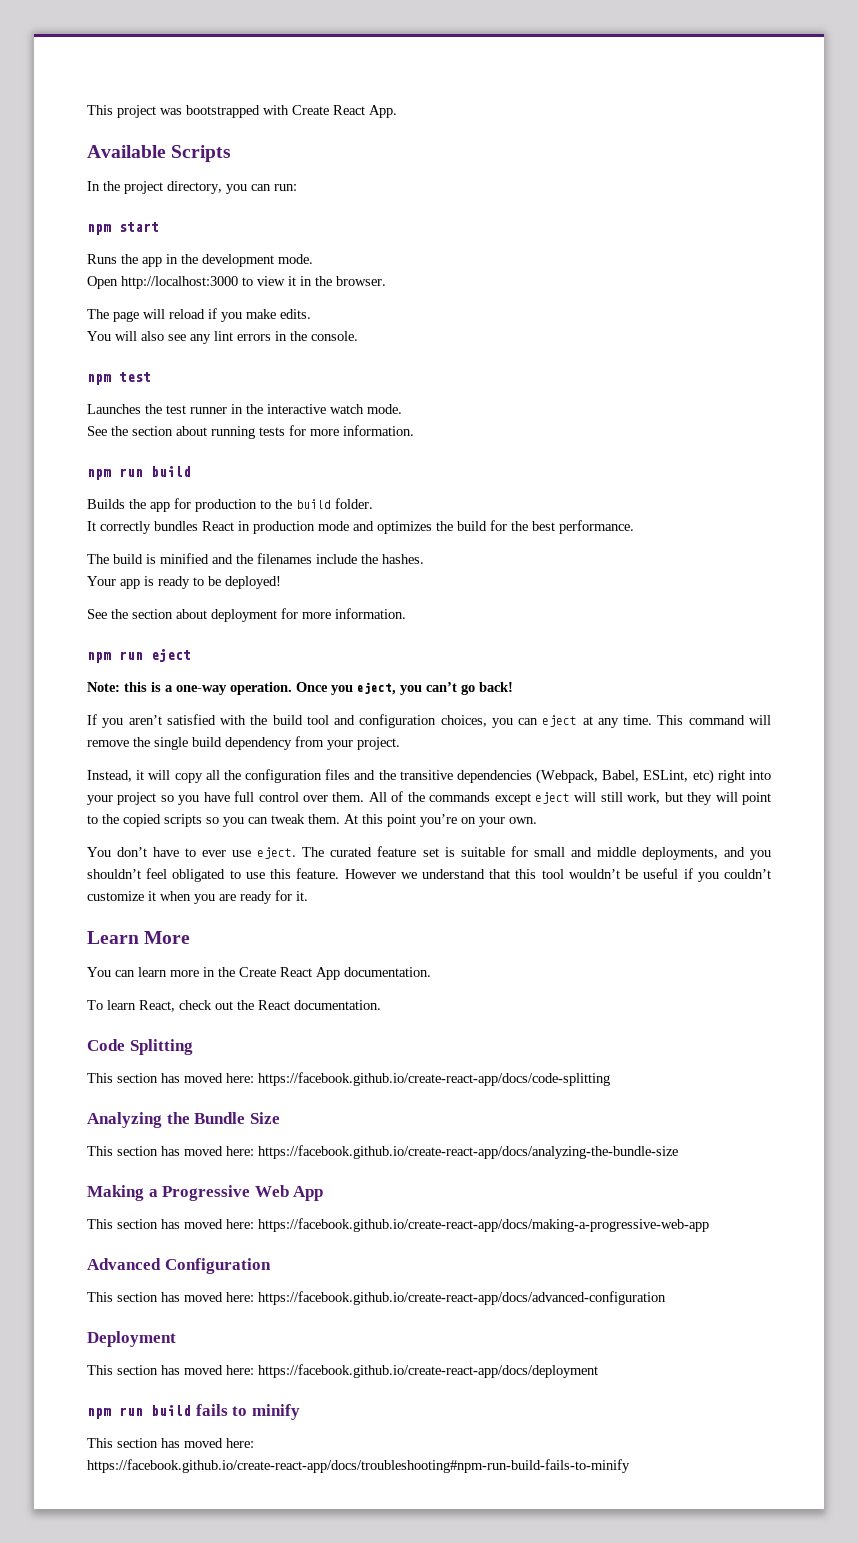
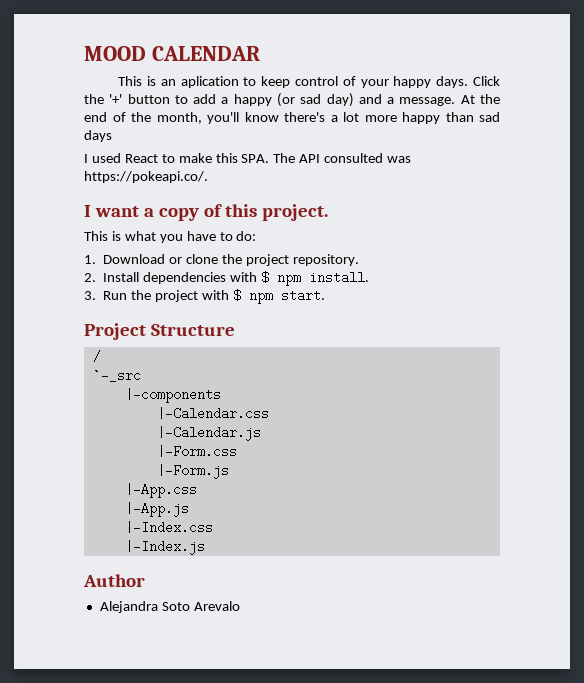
- This project was bootstrapped with Create React App.
- Available Scripts
- In the project directory, you can run:
- npm start
- Runs the app in the development mode.
- Open http://localhost:3000 to view it in the browser.
- The page will reload if you make edits.
- You will also see any lint errors in the console.
- npm test
- Launches the test runner in the interactive watch mode.
- See the section about running tests for more information.
- npm run build
- Builds the app for production to the build folder.
- It correctly bundles React in production mode and optimizes the build for the best performance.
- The build is minified and the filenames include the hashes.
- Your app is ready to be deployed!
- See the section about deployment for more information.
- npm run eject
- Note: this is a one-way operation. Once you eject, you can’t go back!
- If you aren’t satisfied with the build tool and configuration choices, you can eject at any time. This command will remove the single build dependency from your project.
- Instead, it will copy all the configuration files and the transitive dependencies (Webpack, Babel, ESLint, etc) right into your project so you have full control over them. All of the commands except eject will still work, but they will point to the copied scripts so you can tweak them. At this point you’re on your own.
- You don’t have to ever use eject. The curated feature set is suitable for small and middle deployments, and you shouldn’t feel obligated to use this feature. However we understand that this tool wouldn’t be useful if you couldn’t customize it when you are ready for it.
- Learn More
- You can learn more in the Create React App documentation.
- To learn React, check out the React documentation.
- Code Splitting
- This section has moved here: https://facebook.github.io/create-react-app/docs/code-splitting
- Analyzing the Bundle Size
- This section has moved here: https://facebook.github.io/create-react-app/docs/analyzing-the-bundle-size
- Making a Progressive Web App
- This section has moved here: https://facebook.github.io/create-react-app/docs/making-a-progressive-web-app
- Advanced Configuration
- This section has moved here: https://facebook.github.io/create-react-app/docs/advanced-configuration
- Deployment
- This section has moved here: https://facebook.github.io/create-react-app/docs/deployment
- npm run build fails to minify
- This section has moved here: https://facebook.github.io/create-react-app/docs/troubleshooting#npm-run-build-fails-to-minify
+ MOOD CALENDAR
+ This is an aplication to keep control of your happy days. Click the '+' button to add a happy (or sad day) and a message. At the end of the month, you'll know there's a lot more happy than sad days
+ I used React to make this SPA. The API consulted was https://pokeapi.co/.
+ I want a copy of this project.
+ This is what you have to do:
+ 1. Download or clone the project repository.
+ 2. Install dependencies with $ npm install.
+ 3. Run the project with $ npm start.
+ Project Structure
+ /
+ `-_src
+ |-components
+ |-Calendar.css
+ |-Calendar.js
+ |-Form.css
+ |-Form.js
+ |-App.css
+ |-App.js
+ |-Index.css
+ |-Index.js
+ Author
+ Alejandra Soto Arevalo

